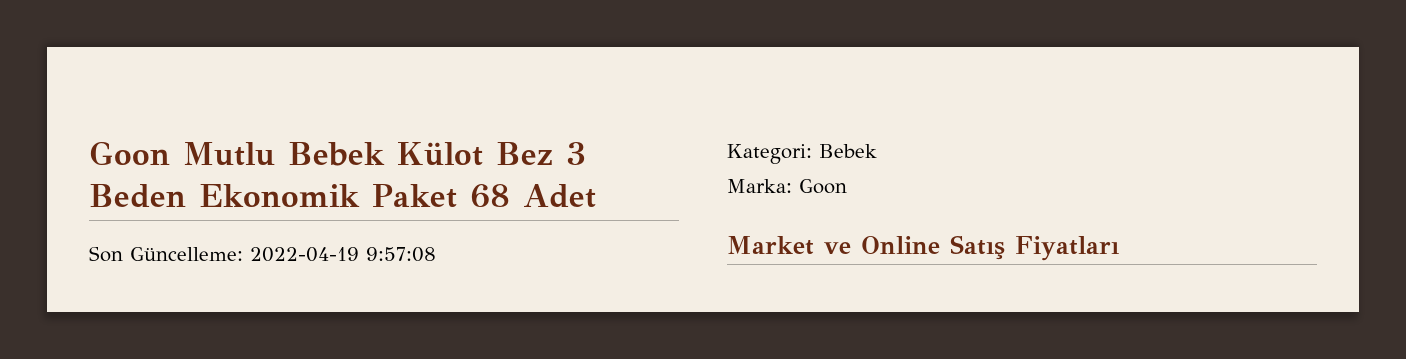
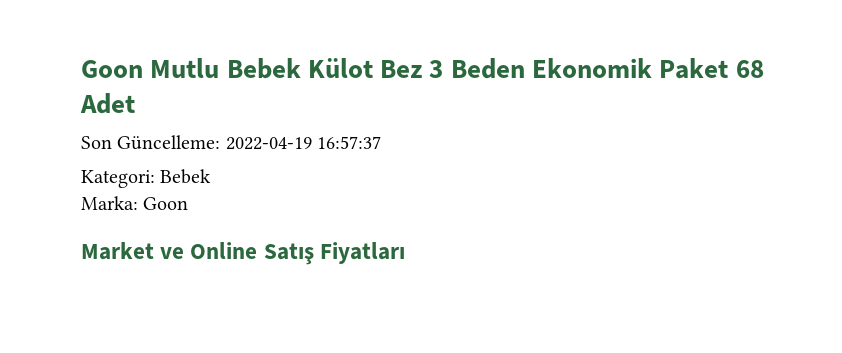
- Son Güncelleme: 2022-04-19 9:57:08
+ Son Güncelleme: 2022-04-19 16:57:37

